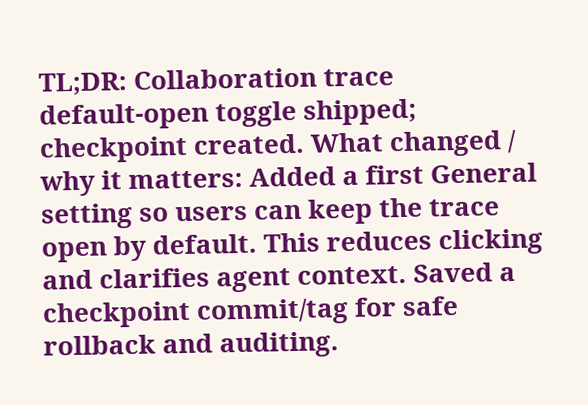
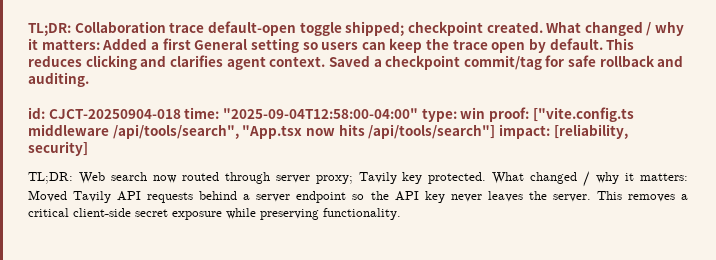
+ id: CJCT-20250904-018 time: "2025-09-04T12:58:00-04:00" type: win proof: ["vite.config.ts middleware /api/tools/search", "App.tsx now hits /api/tools/search"] impact: [reliability, security]
+ TL;DR: Web search now routed through server proxy; Tavily key protected. What changed / why it matters: Moved Tavily API requests behind a server endpoint so the API key never leaves the server. This removes a critical client-side secret exposure while preserving functionality.

